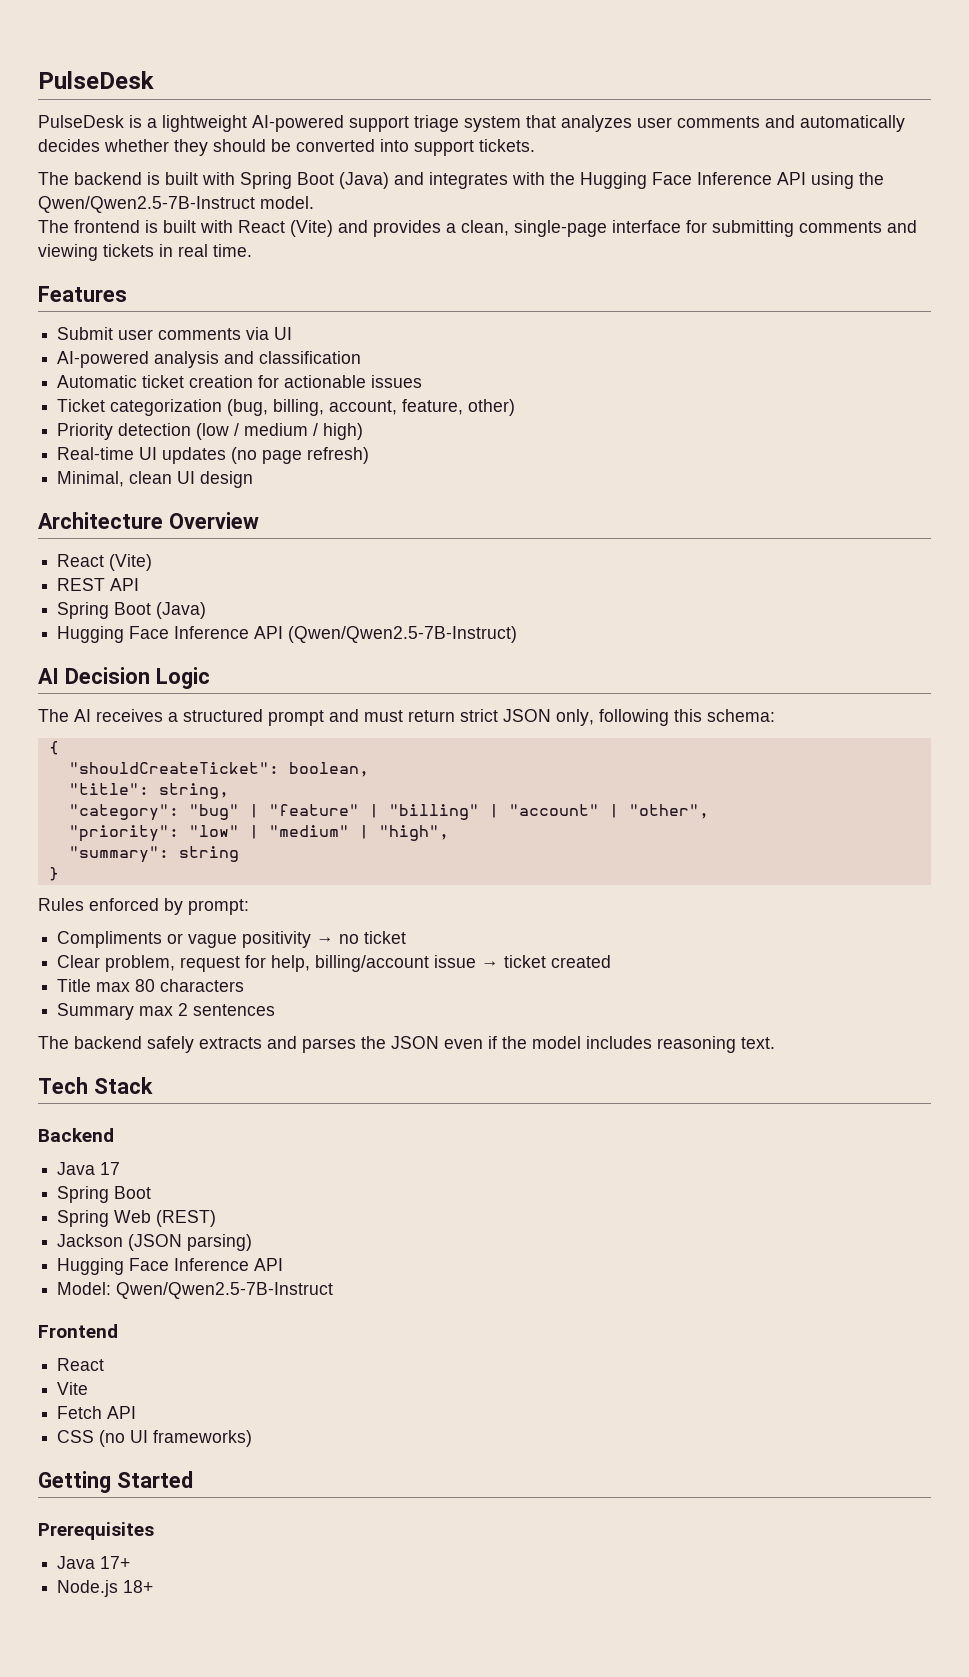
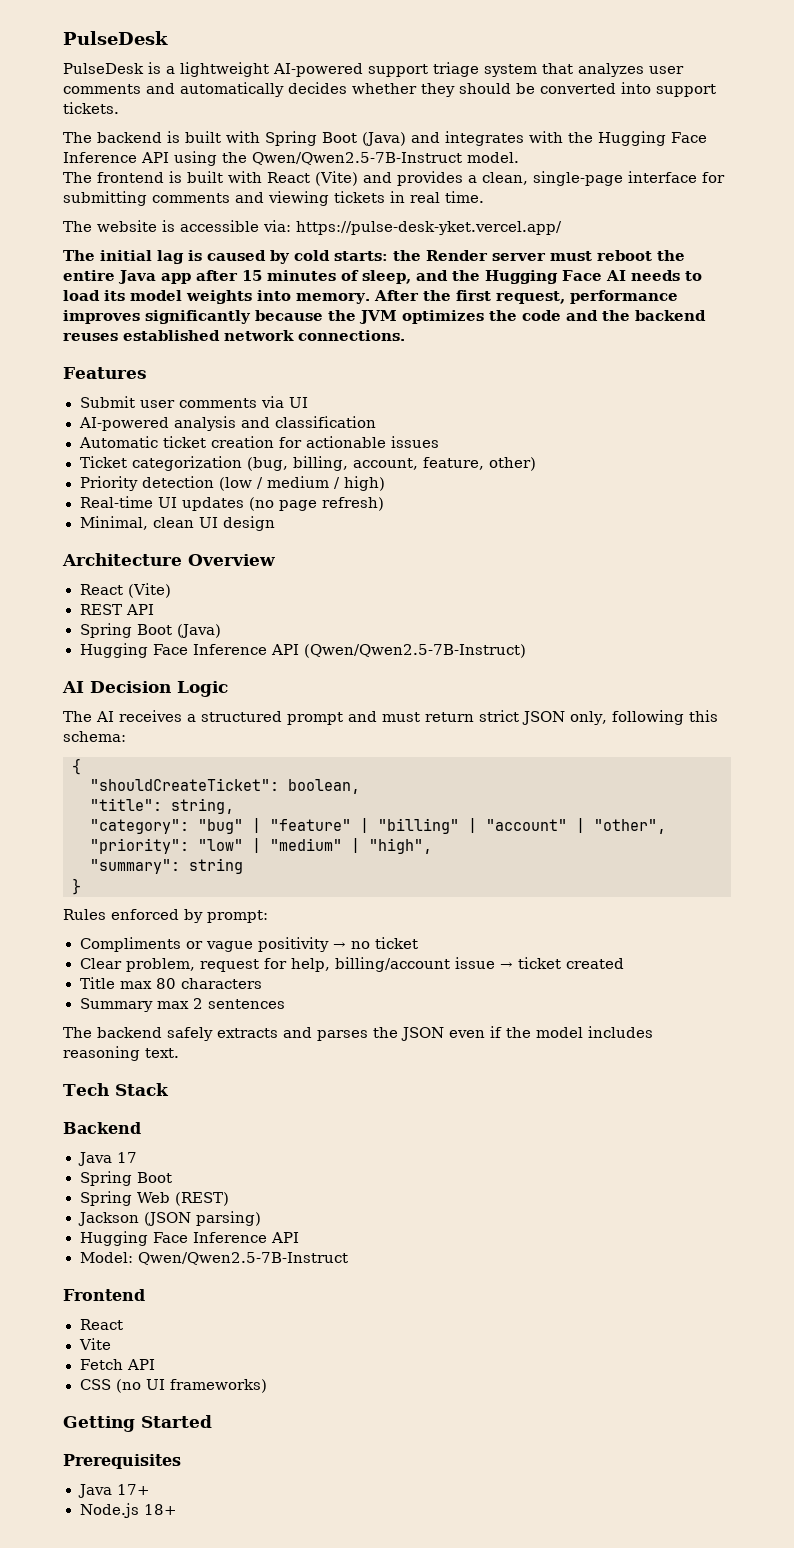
+ The website is accessible via: https://pulse-desk-yket.vercel.app/
+ The initial lag is caused by cold starts: the Render server must reboot the entire Java app after 15 minutes of sleep, and the Hugging Face AI needs to load its model weights into memory. After the first request, performance improves significantly because the JVM optimizes the code and the backend reuses established network connections.

